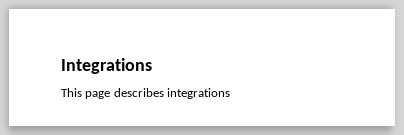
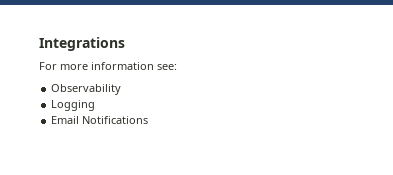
- This page describes integrations
+ For more information see:
+ Observability
+ Logging
+ Email Notifications

